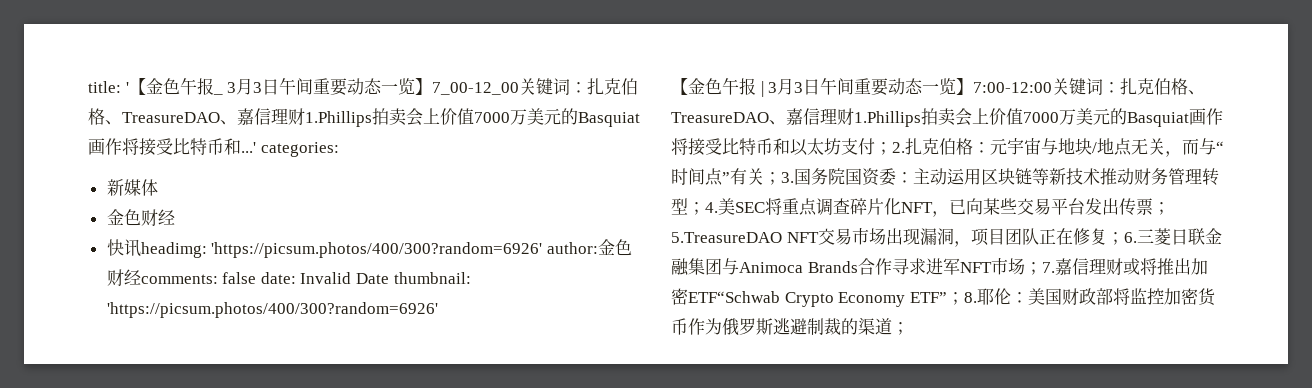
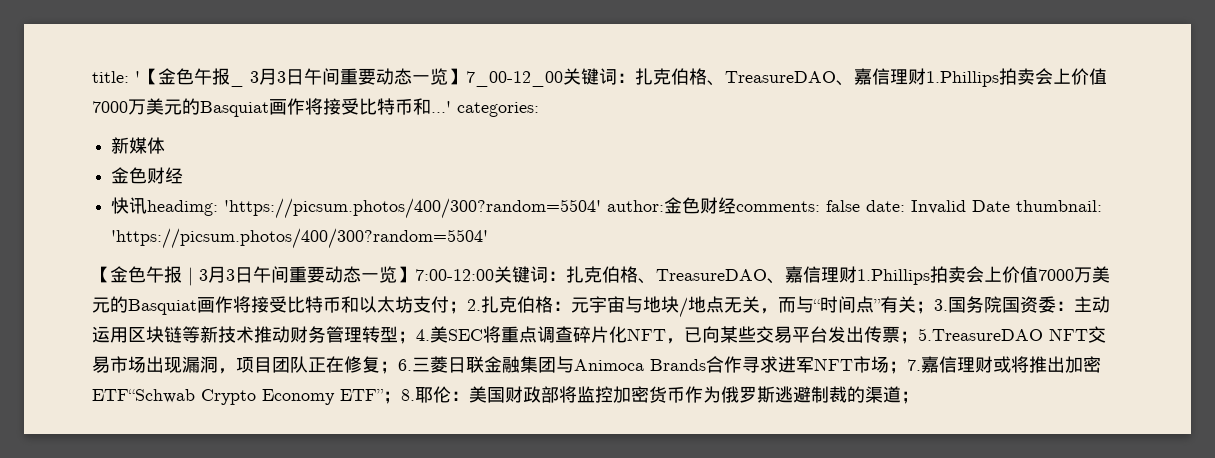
- 快讯headimg: 'https://picsum.photos/400/300?random=6926' author:金色财经comments: false date: Invalid Date thumbnail: 'https://picsum.photos/400/300?random=6926'
+ 快讯headimg: 'https://picsum.photos/400/300?random=5504' author:金色财经comments: false date: Invalid Date thumbnail: 'https://picsum.photos/400/300?random=5504'

